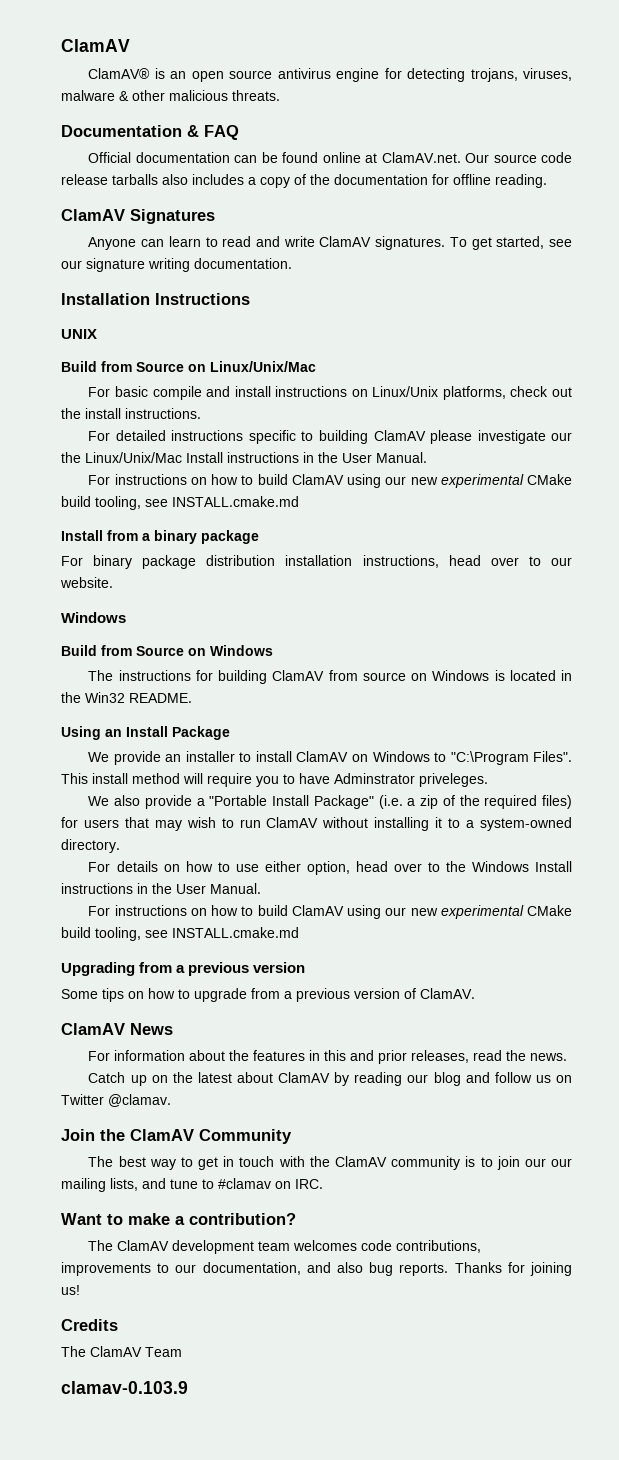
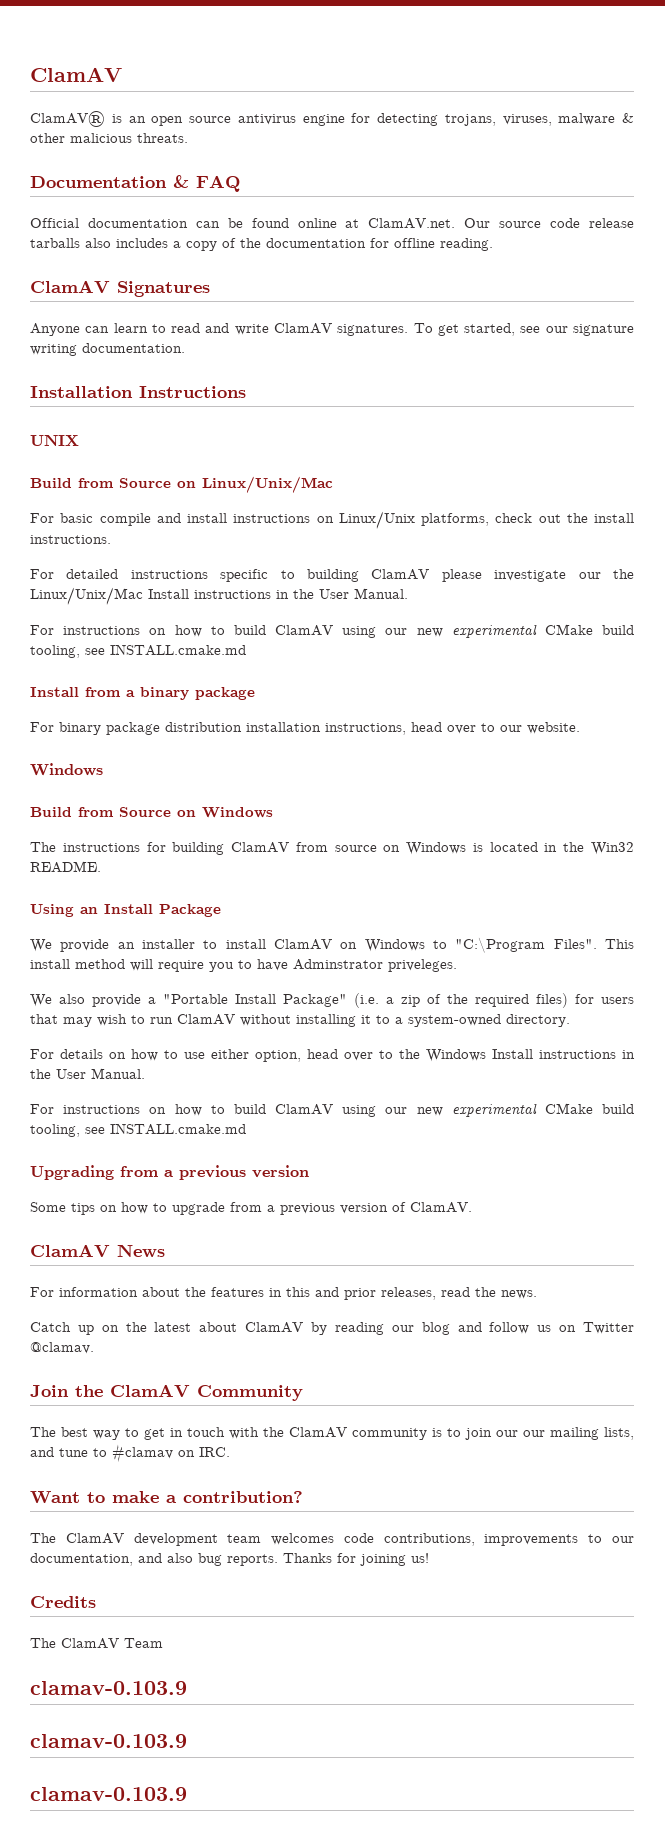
  The ClamAV Team
+ clamav-0.103.9
+ clamav-0.103.9

